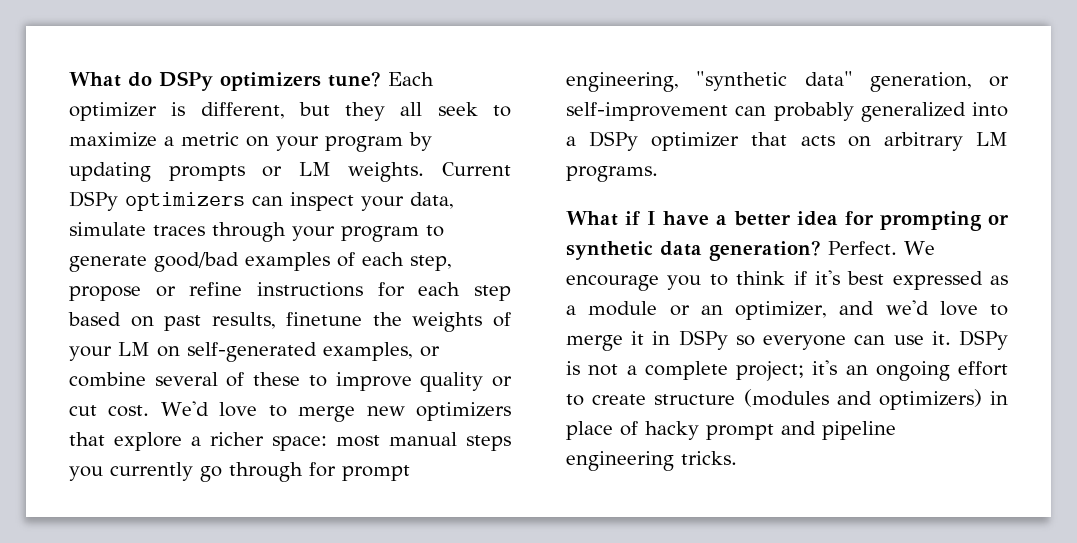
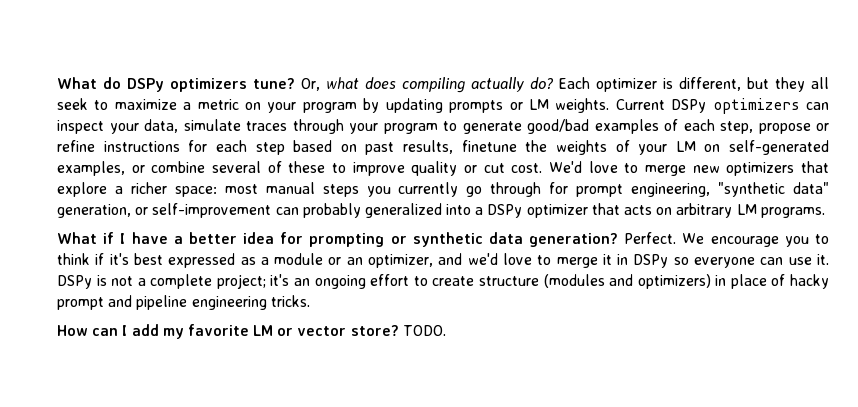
+ Or, what does compiling actually do?
+ How can I add my favorite LM or vector store? TODO.

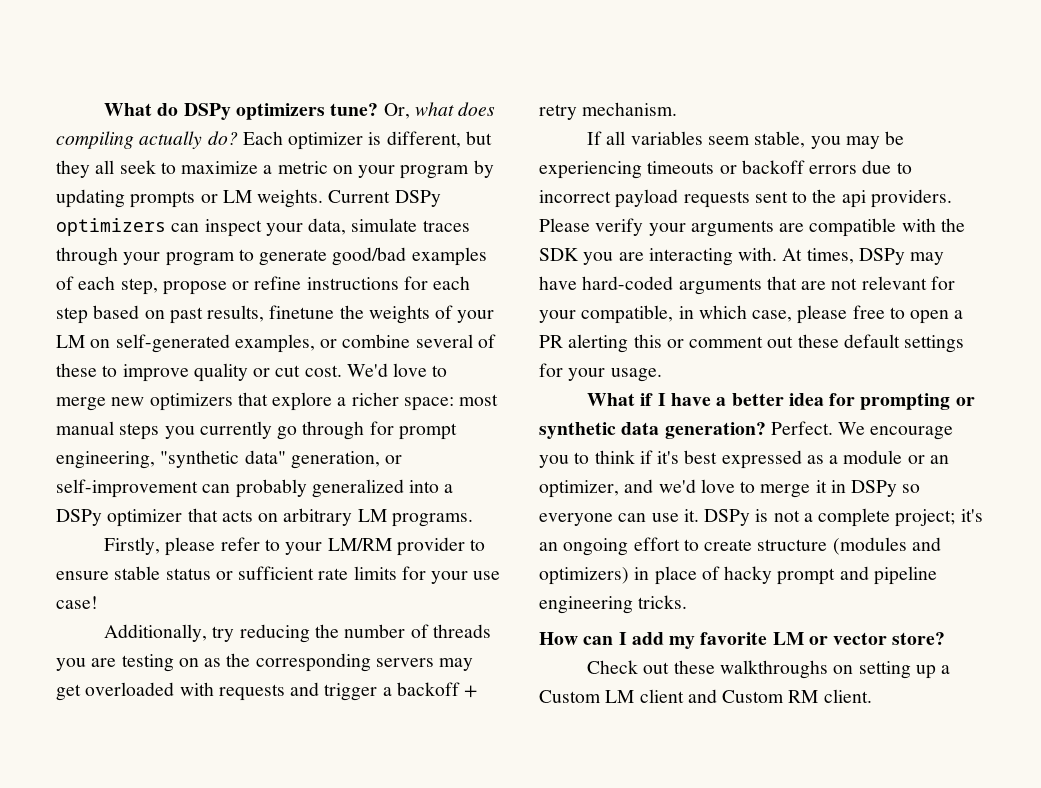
+ Firstly, please refer to your LM/RM provider to ensure stable status or sufficient rate limits for your use case!
+ Additionally, try reducing the number of threads you are testing on as the corresponding servers may get overloaded with requests and trigger a backoff + retry mechanism.
+ If all variables seem stable, you may be experiencing timeouts or backoff errors due to incorrect payload requests sent to the api providers. Please verify your arguments are compatible with the SDK you are interacting with. At times, DSPy may have hard-coded arguments that are not relevant for your compatible, in which case, please free to open a PR alerting this or comment out these default settings for your usage.
- How can I add my favorite LM or vector store? TODO.
+ How can I add my favorite LM or vector store?
+ Check out these walkthroughs on setting up a Custom LM client and Custom RM client.

